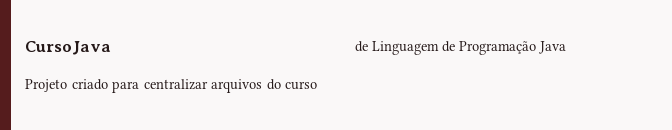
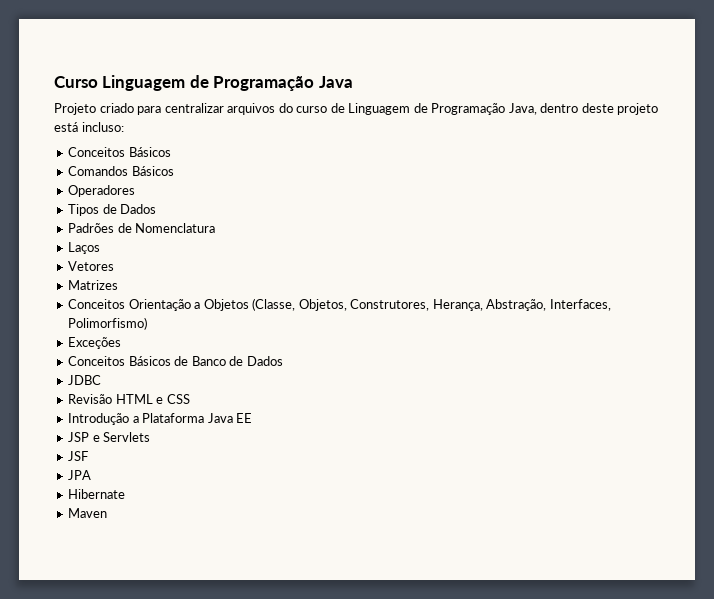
- CursoJava
+ Curso Linguagem de Programação Java
- Projeto criado para centralizar arquivos do curso de Linguagem de Programação Java
+ Projeto criado para centralizar arquivos do curso de Linguagem de Programação Java, dentro deste projeto está incluso:
+ Conceitos Básicos
+ Comandos Básicos
+ Operadores
+ Tipos de Dados
+ Padrões de Nomenclatura
+ Laços
+ Vetores
+ Matrizes
+ Conceitos Orientação a Objetos (Classe, Objetos, Construtores, Herança, Abstração, Interfaces, Polimorfismo)
+ Exceções
+ Conceitos Básicos de Banco de Dados
+ JDBC
+ Revisão HTML e CSS
+ Introdução a Plataforma Java EE
+ JSP e Servlets
+ JSF
+ JPA
+ Hibernate
+ Maven

